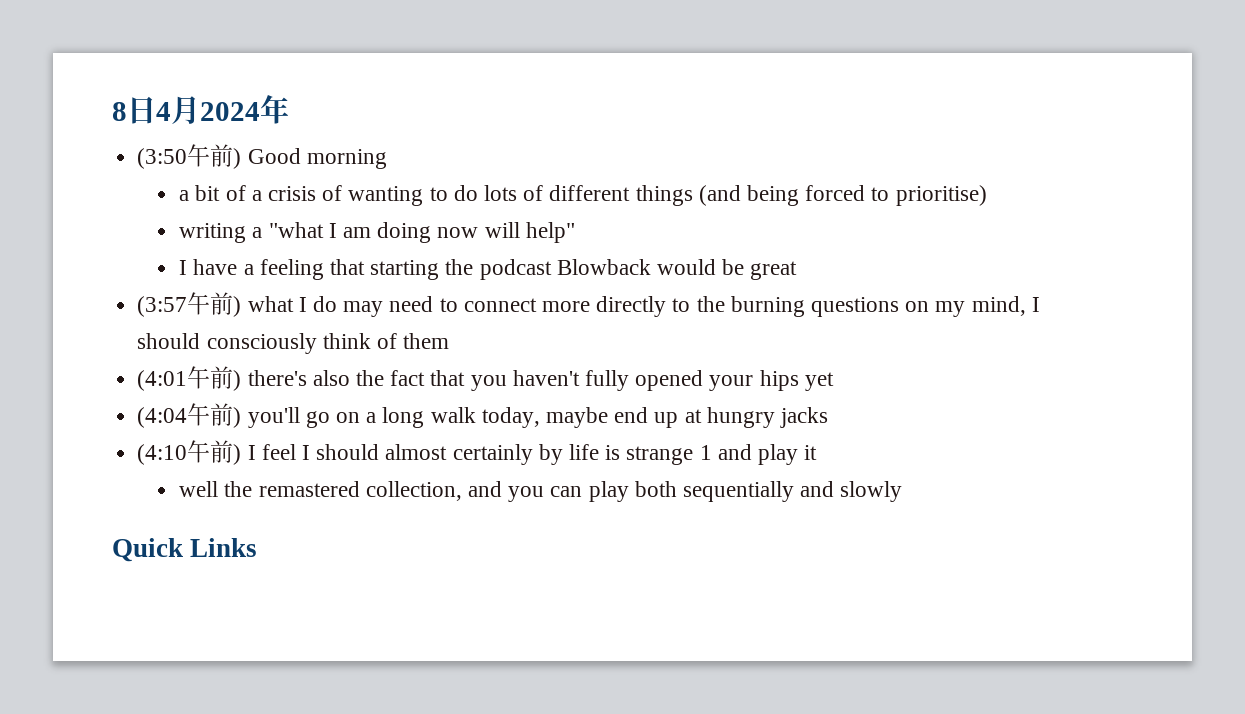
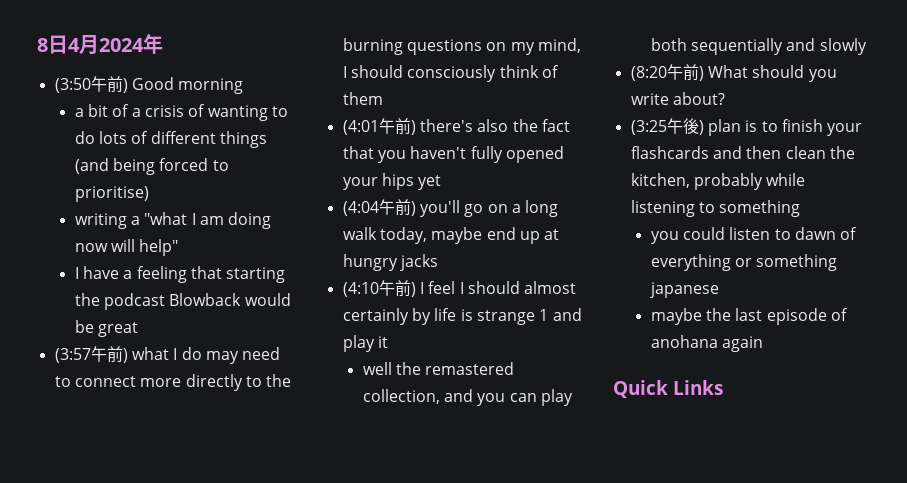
+ (8:20午前) What should you write about?
+ (3:25午後) plan is to finish your flashcards and then clean the kitchen, probably while listening to something
+ you could listen to dawn of everything or something japanese
+ maybe the last episode of anohana again

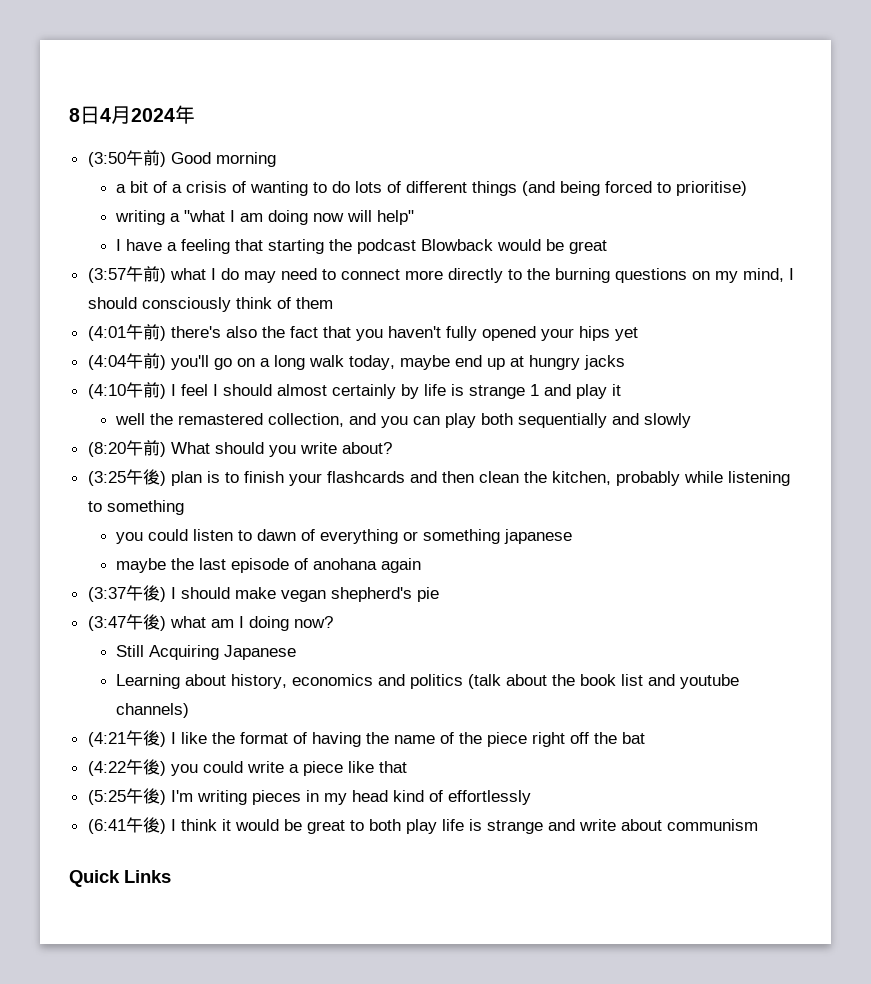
+ (3:37午後) I should make vegan shepherd's pie
+ (3:47午後) what am I doing now?
+ Still Acquiring Japanese
+ Learning about history, economics and politics (talk about the book list and youtube channels)
+ (4:21午後) I like the format of having the name of the piece right off the bat
+ (4:22午後) you could write a piece like that
+ (5:25午後) I'm writing pieces in my head kind of effortlessly
+ (6:41午後) I think it would be great to both play life is strange and write about communism

